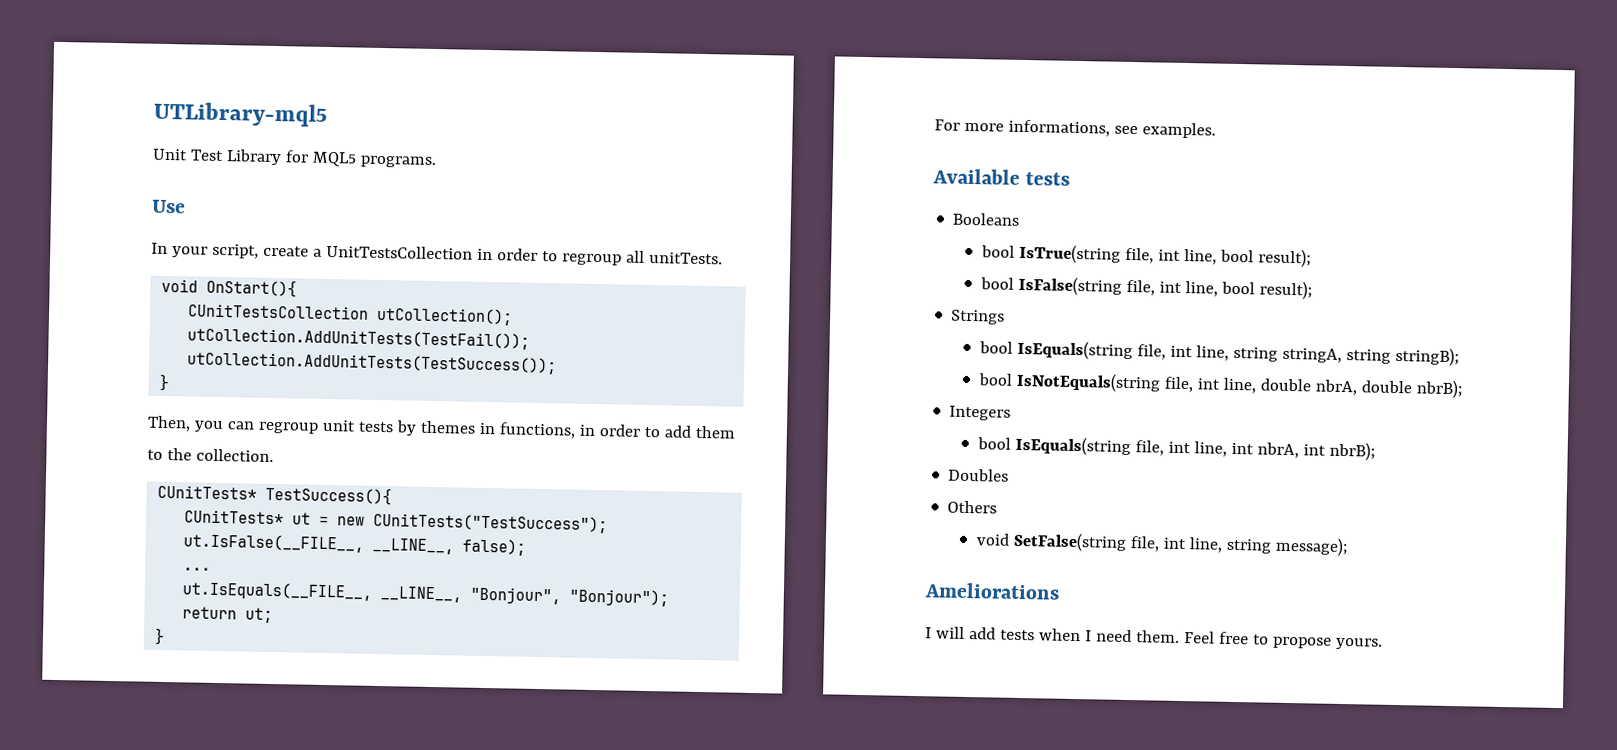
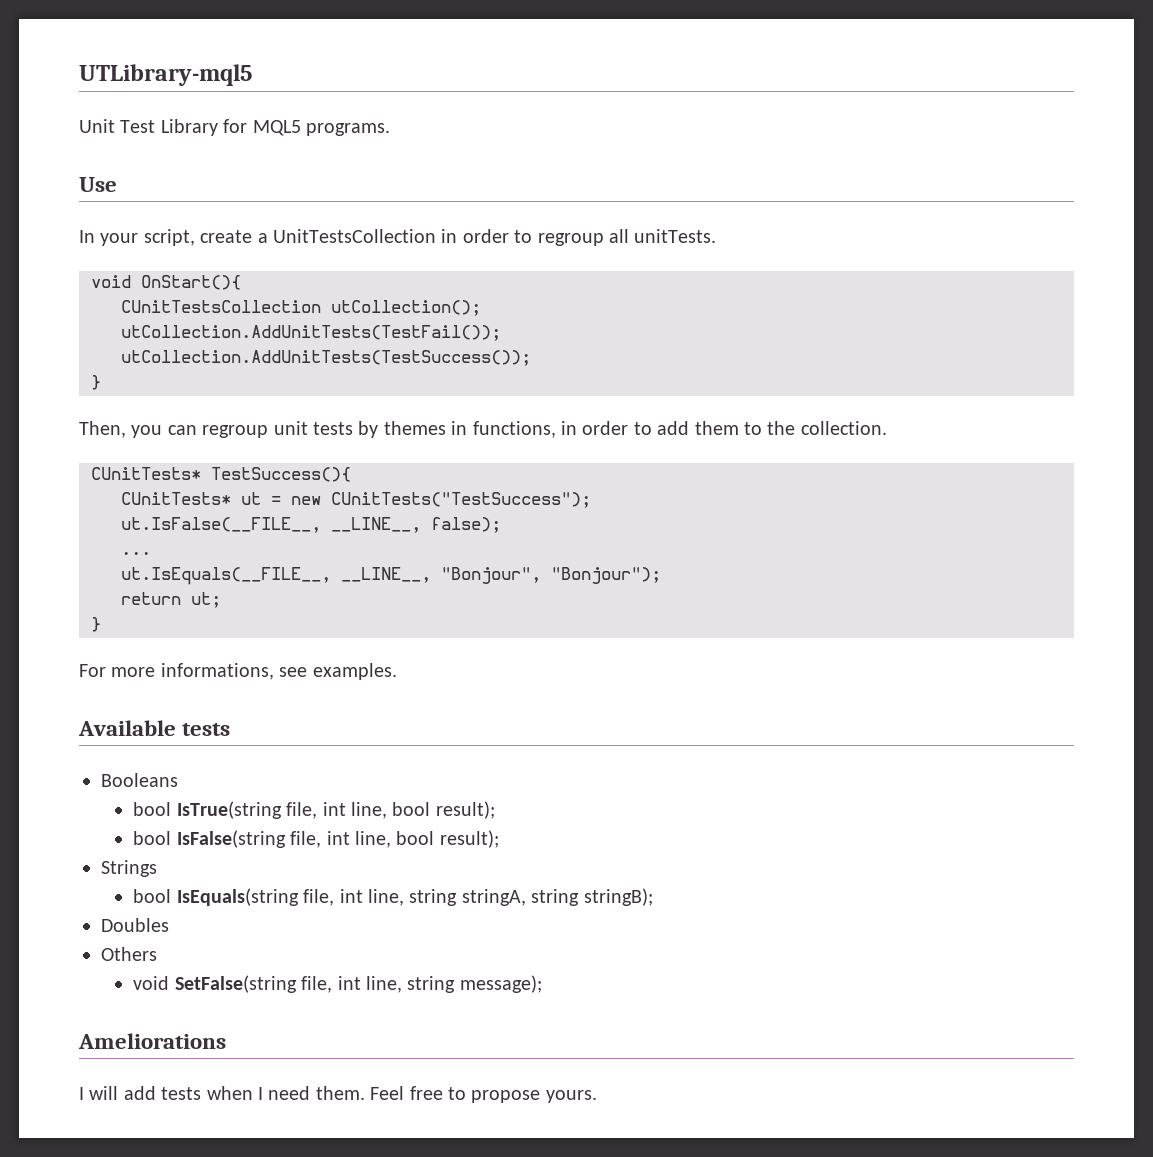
- bool IsNotEquals(string file, int line, double nbrA, double nbrB);
- Integers
- bool IsEquals(string file, int line, int nbrA, int nbrB);

